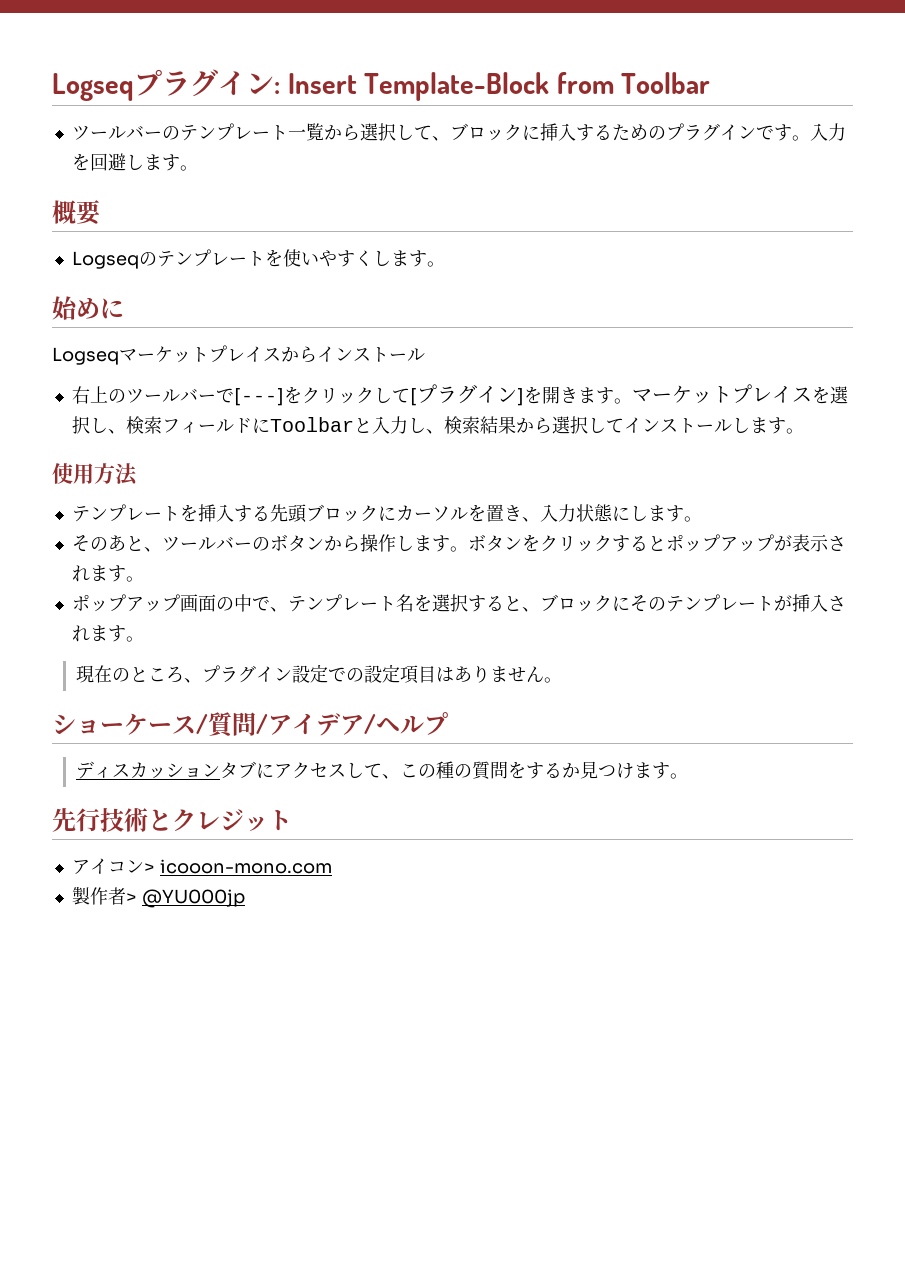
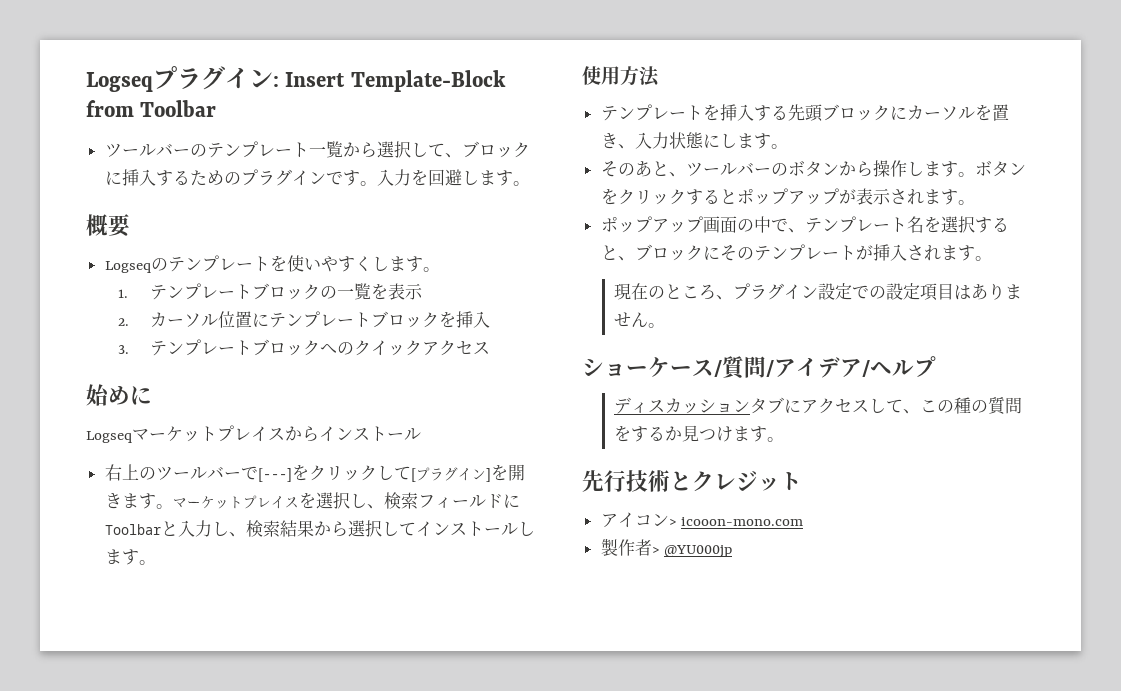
+ 1.テンプレートブロックの一覧を表示
+ 2.カーソル位置にテンプレートブロックを挿入
+ 3.テンプレートブロックへのクイックアクセス

